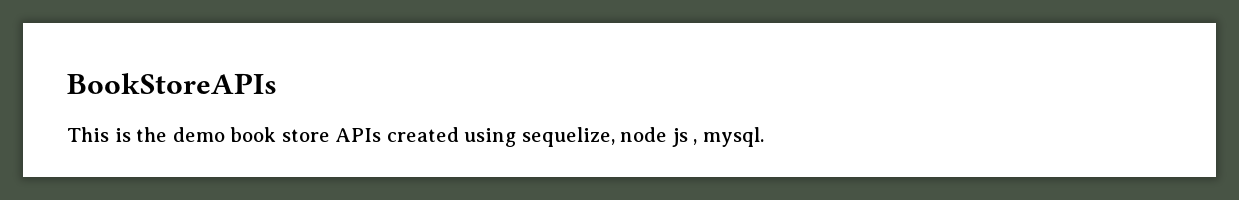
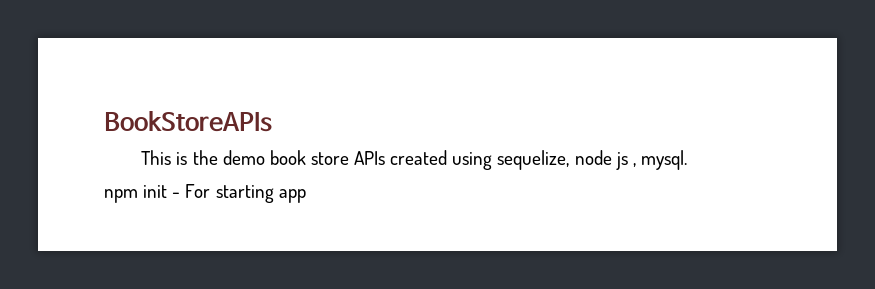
+ npm init - For starting app

